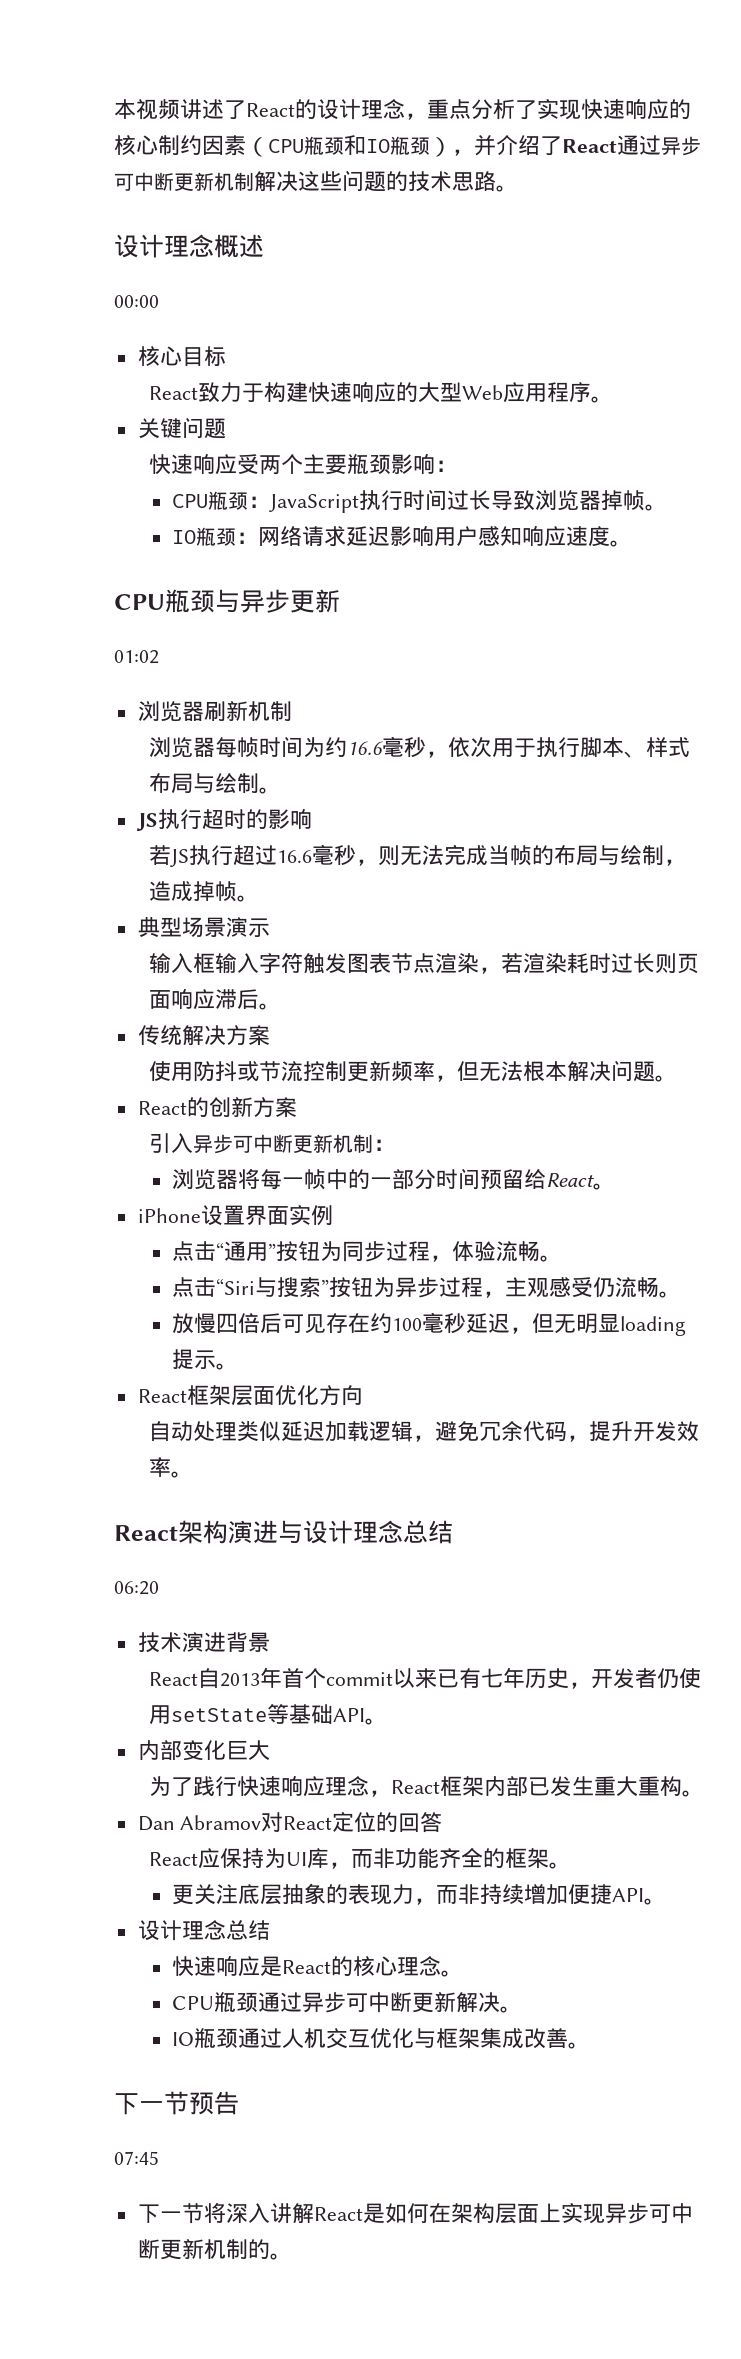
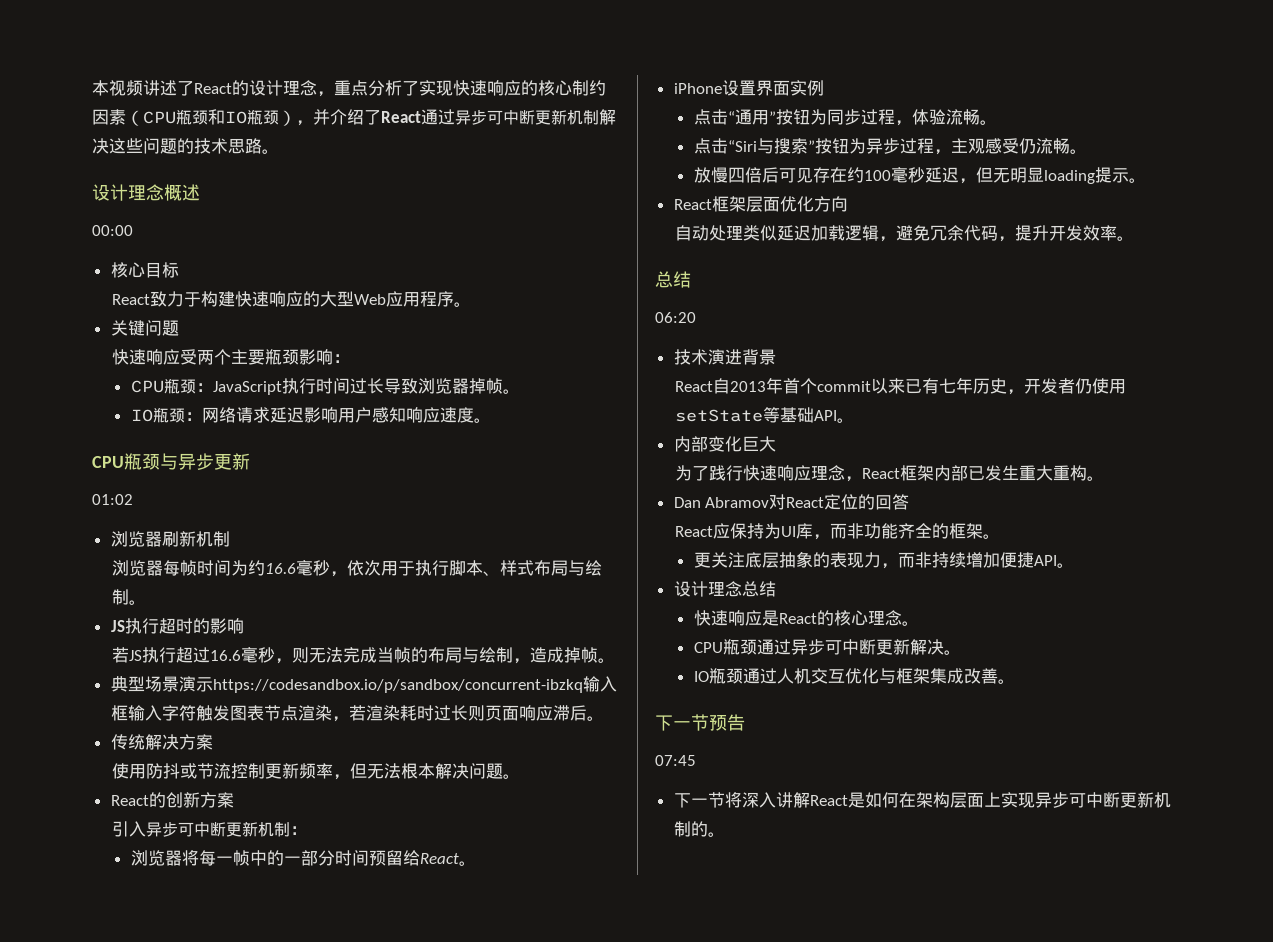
- 典型场景演示
- 输入框输入字符触发图表节点渲染，若渲染耗时过长则页面响应滞后。
+ 典型场景演示https://codesandbox.io/p/sandbox/concurrent-ibzkq输入框输入字符触发图表节点渲染，若渲染耗时过长则页面响应滞后。
  自动处理类似延迟加载逻辑，避免冗余代码，提升开发效率。
- React架构演进与设计理念总结
+ 总结

